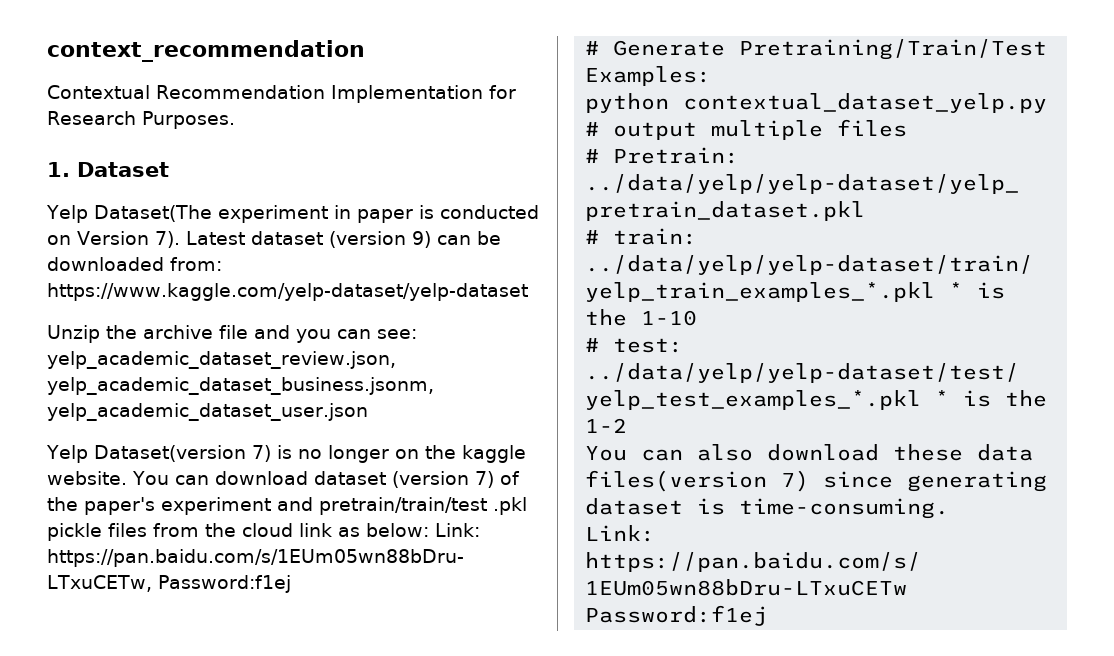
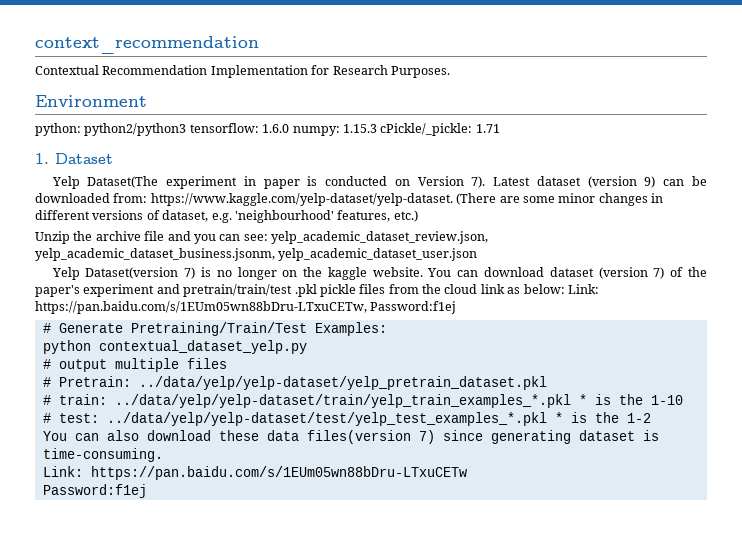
+ Environment
+ python: python2/python3 tensorflow: 1.6.0 numpy: 1.15.3 cPickle/_pickle: 1.71
- Latest dataset (version 9) can be downloaded from: https://www.kaggle.com/yelp-dataset/yelp-dataset
+ Latest dataset (version 9) can be downloaded from: https://www.kaggle.com/yelp-dataset/yelp-dataset. (There are some minor changes in different versions of dataset, e.g. 'neighbourhood' features, etc.)

